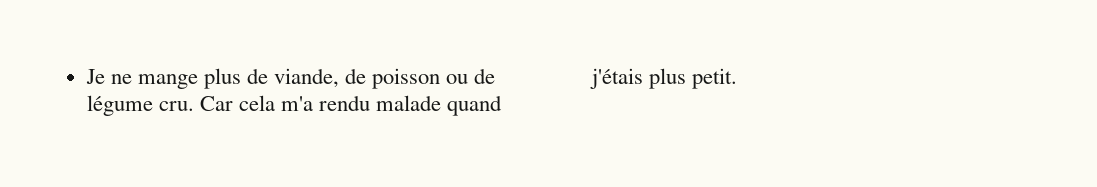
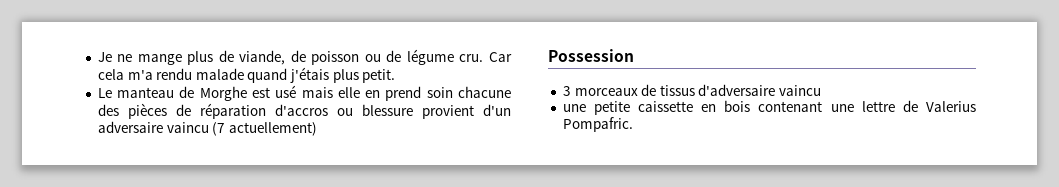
+ Le manteau de Morghe est usé mais elle en prend soin chacune des pièces de réparation d'accros ou blessure provient d'un adversaire vaincu (7 actuellement)
+ Possession
+ 3 morceaux de tissus d'adversaire vaincu
+ une petite caissette en bois contenant une lettre de Valerius Pompafric.

